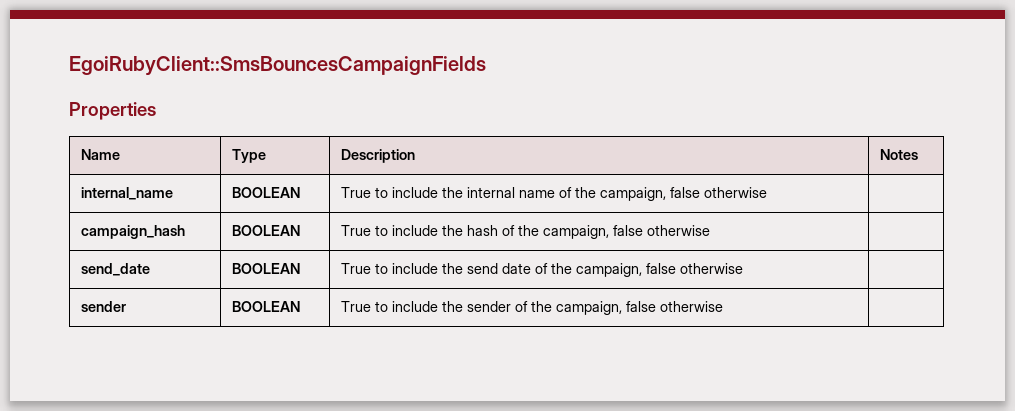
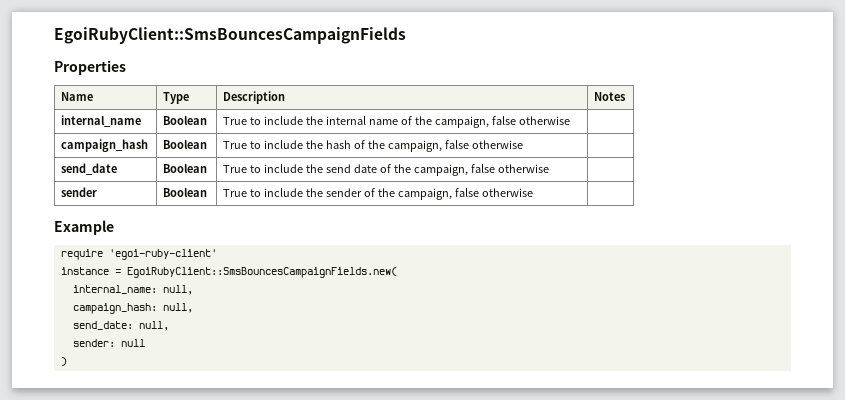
- internal_name | BOOLEAN | True to include the internal name of the campaign, false otherwise |
+ internal_name | Boolean | True to include the internal name of the campaign, false otherwise |
- campaign_hash | BOOLEAN | True to include the hash of the campaign, false otherwise |
+ campaign_hash | Boolean | True to include the hash of the campaign, false otherwise |
- send_date | BOOLEAN | True to include the send date of the campaign, false otherwise |
+ send_date | Boolean | True to include the send date of the campaign, false otherwise |
- sender | BOOLEAN | True to include the sender of the campaign, false otherwise |
+ sender | Boolean | True to include the sender of the campaign, false otherwise |
+ Example
+ require 'egoi-ruby-client'
+ instance = EgoiRubyClient::SmsBouncesCampaignFields.new(
+ internal_name: null,
+ campaign_hash: null,
+ send_date: null,
+ sender: null
+ )

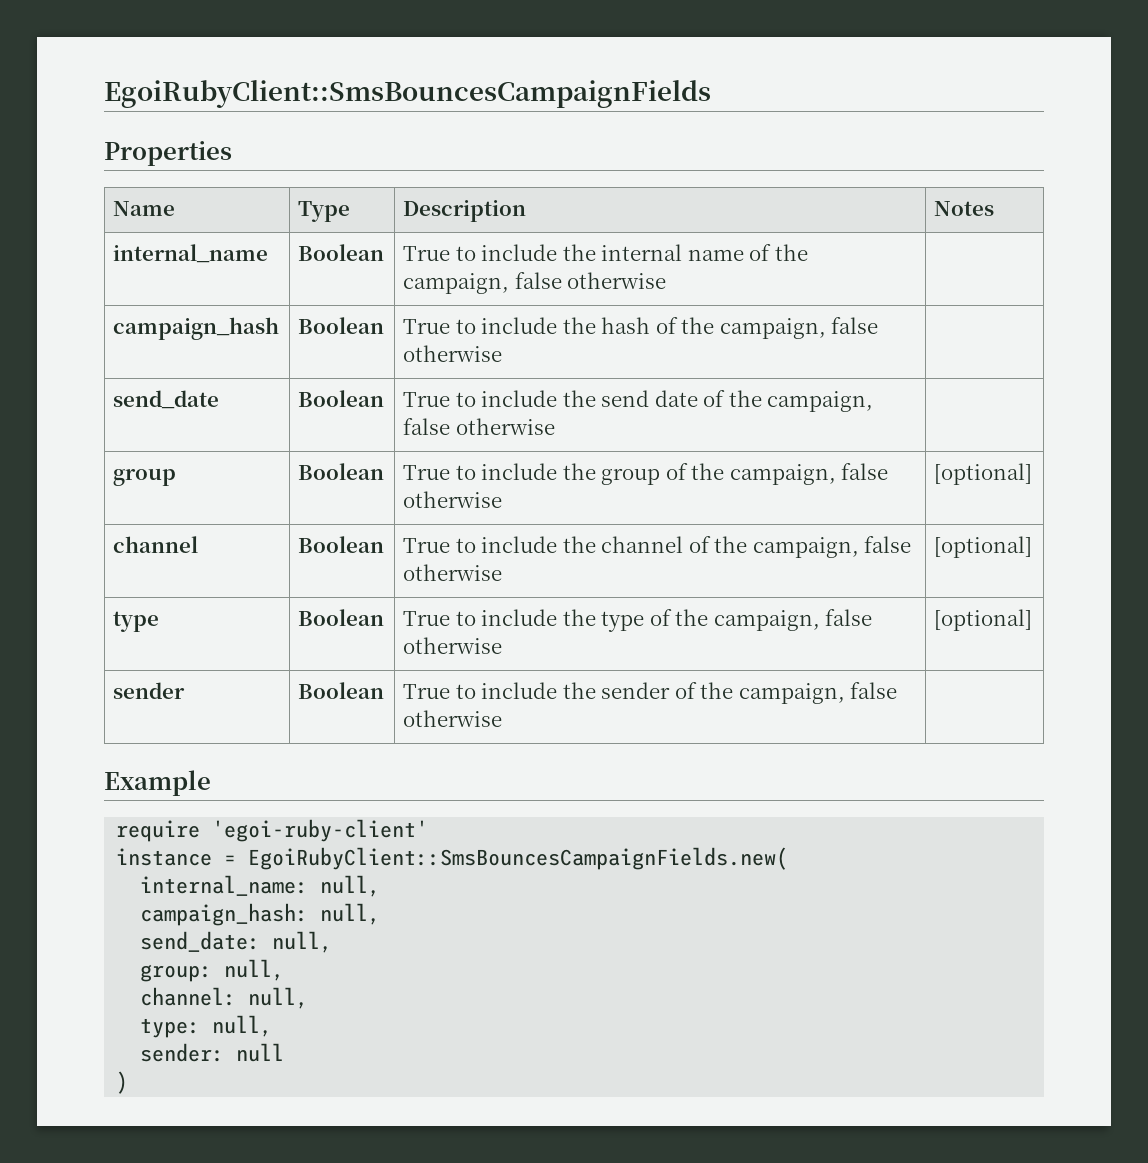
+ group | Boolean | True to include the group of the campaign, false otherwise | [optional]
+ channel | Boolean | True to include the channel of the campaign, false otherwise | [optional]
+ type | Boolean | True to include the type of the campaign, false otherwise | [optional]
+ group: null,
+ channel: null,
+ type: null,

